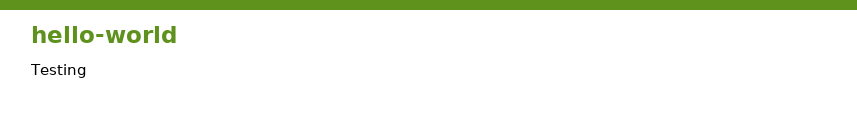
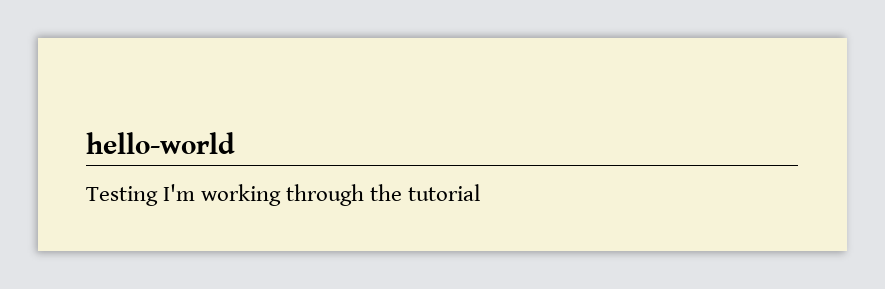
- Testing
+ Testing I'm working through the tutorial

